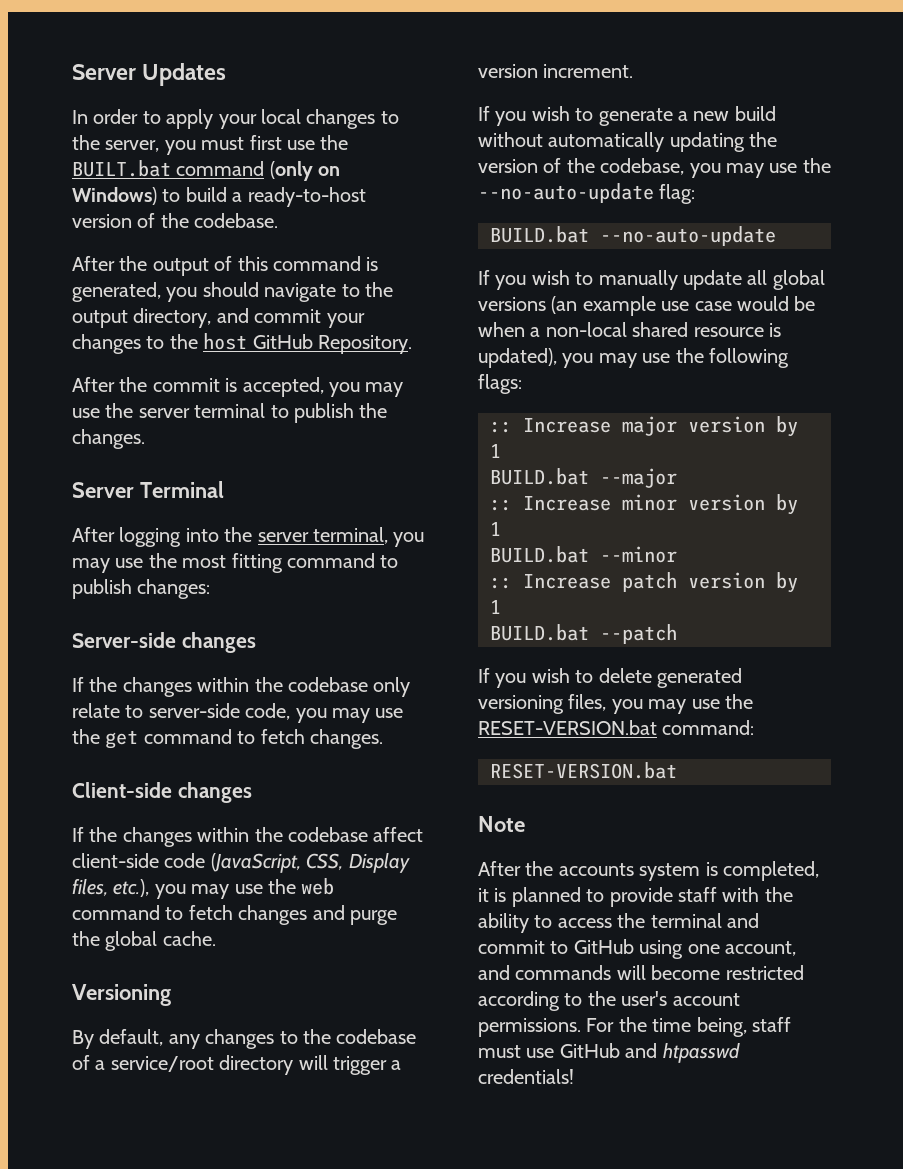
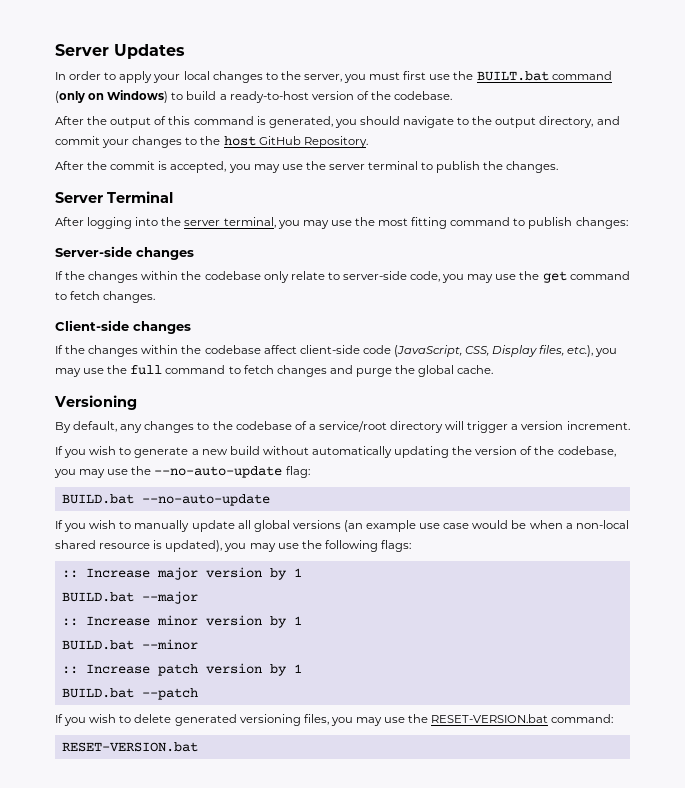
- If the changes within the codebase affect client-side code (JavaScript, CSS, Display files, etc.), you may use the web command to fetch changes and purge the global cache.
+ If the changes within the codebase affect client-side code (JavaScript, CSS, Display files, etc.), you may use the full command to fetch changes and purge the global cache.
- Note
- After the accounts system is completed, it is planned to provide staff with the ability to access the terminal and commit to GitHub using one account, and commands will become restricted according to the user's account permissions. For the time being, staff must use GitHub and htpasswd credentials!

